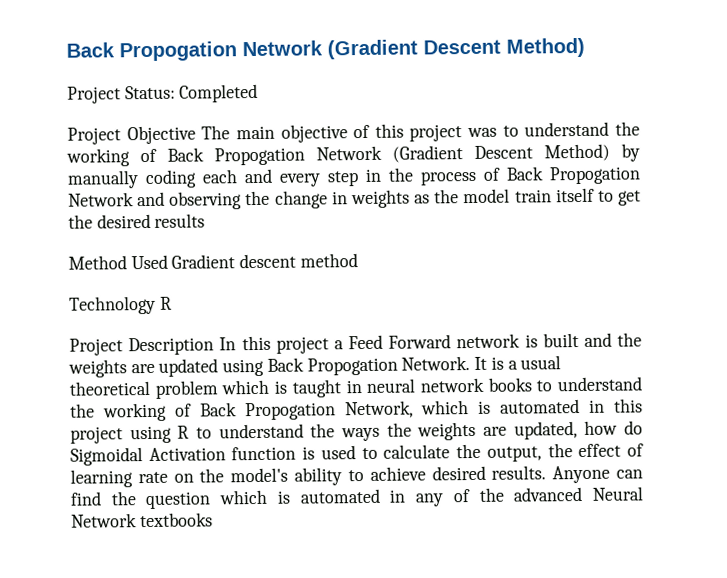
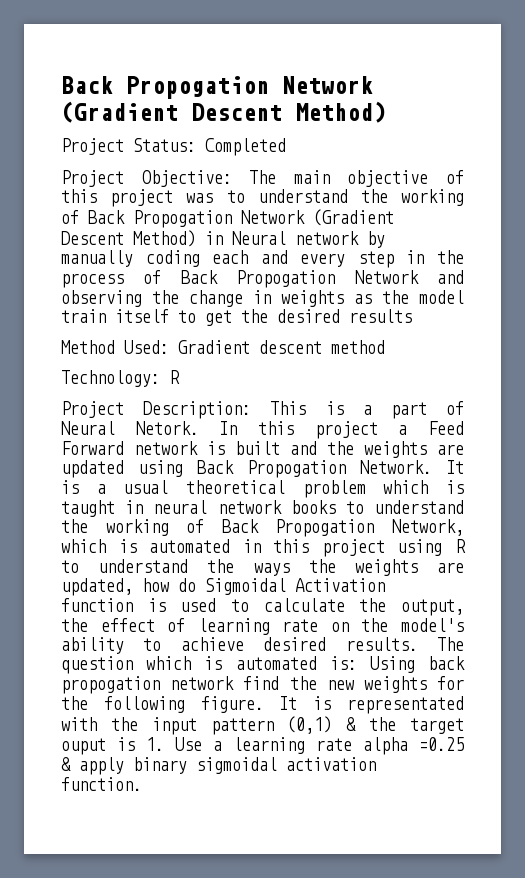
- Project Objective The main objective of this project was to understand the working of Back Propogation Network (Gradient Descent Method) by manually coding each and every step in the process of Back Propogation Network and observing the change in weights as the model train itself to get the desired results
+ Project Objective: The main objective of this project was to understand the working of Back Propogation Network (Gradient Descent Method) in Neural network by manually coding each and every step in the process of Back Propogation Network and observing the change in weights as the model train itself to get the desired results
- Method Used Gradient descent method
+ Method Used: Gradient descent method
- Technology R
+ Technology: R
- Project Description In this project a Feed Forward network is built and the weights are updated using Back Propogation Network.
+ Project Description: This is a part of Neural Netork. In this project a Feed Forward network is built and the weights are updated using Back Propogation Network.
- Anyone can find the question which is automated in any of the advanced Neural Network textbooks
+ The question which is automated is: Using back propogation network find the new weights for the following figure. It is representated with the input pattern (0,1) & the target ouput is 1. Use a learning rate alpha =0.25 & apply binary sigmoidal activation function.

